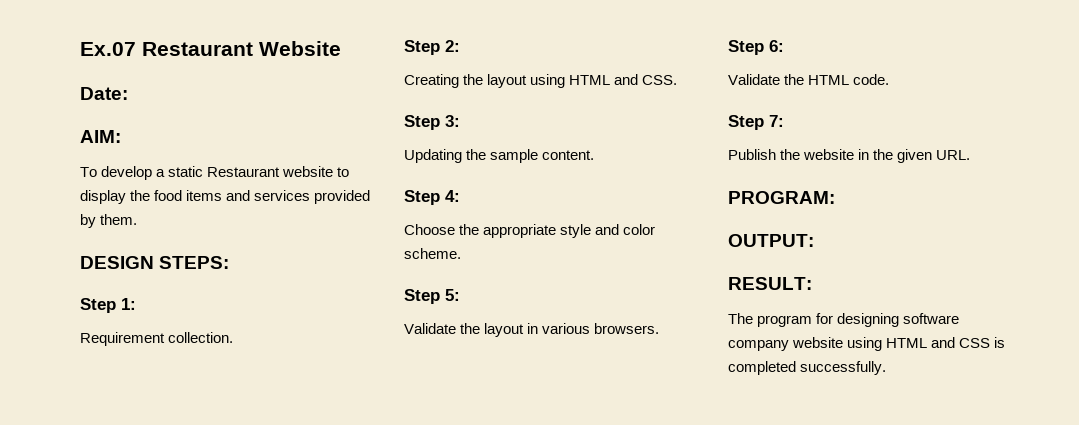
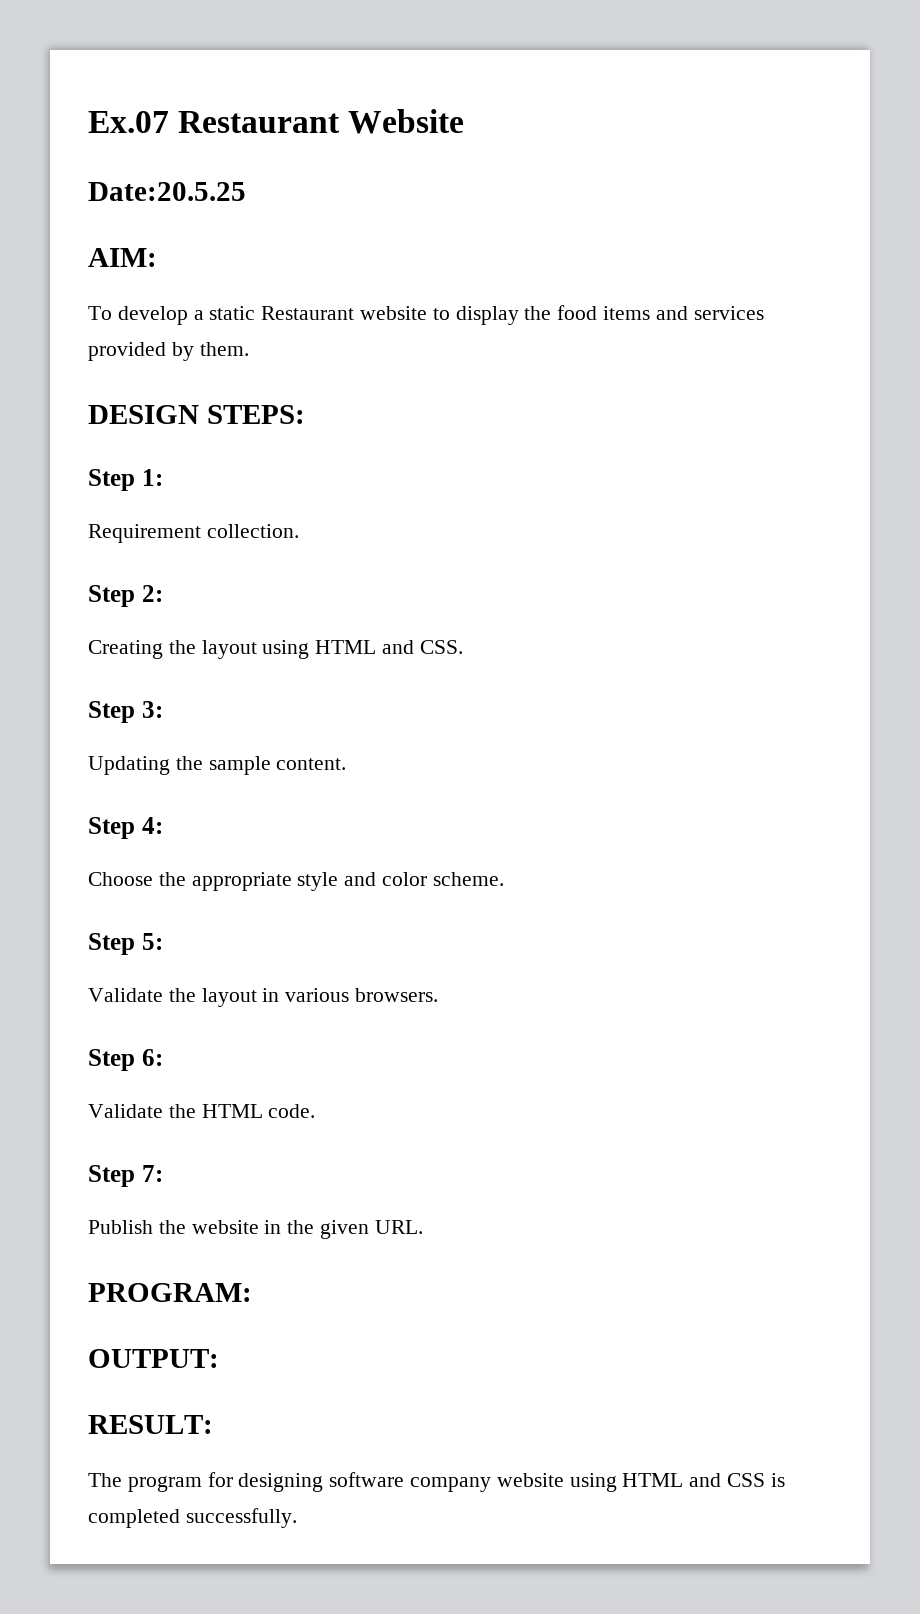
- Date:
+ Date:20.5.25

